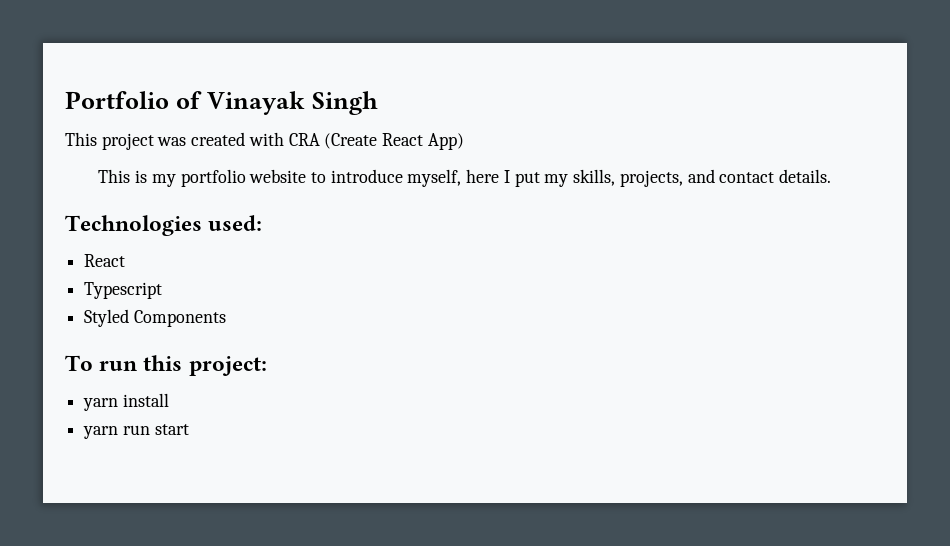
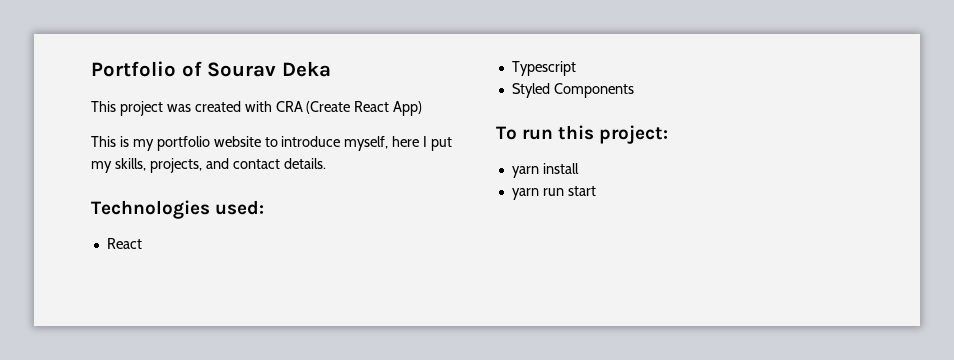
- Portfolio of Vinayak Singh
+ Portfolio of Sourav Deka

